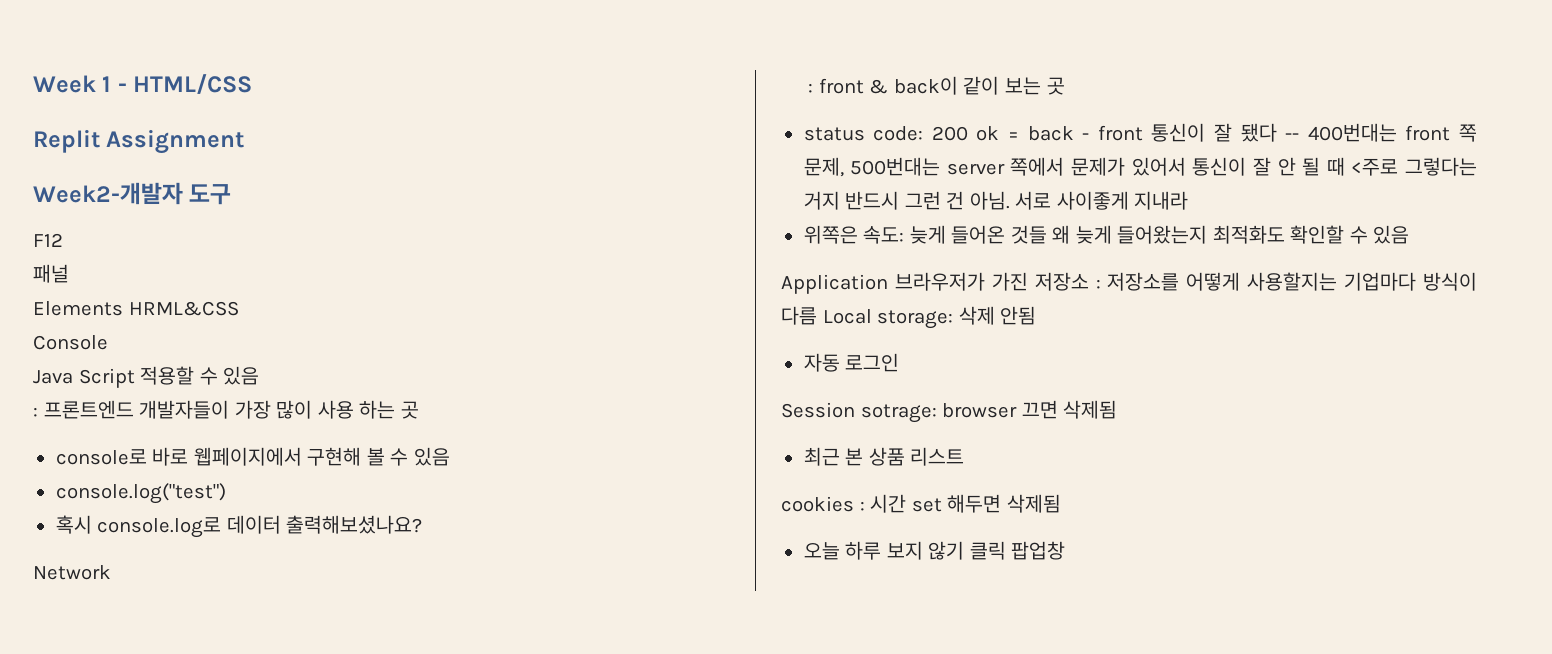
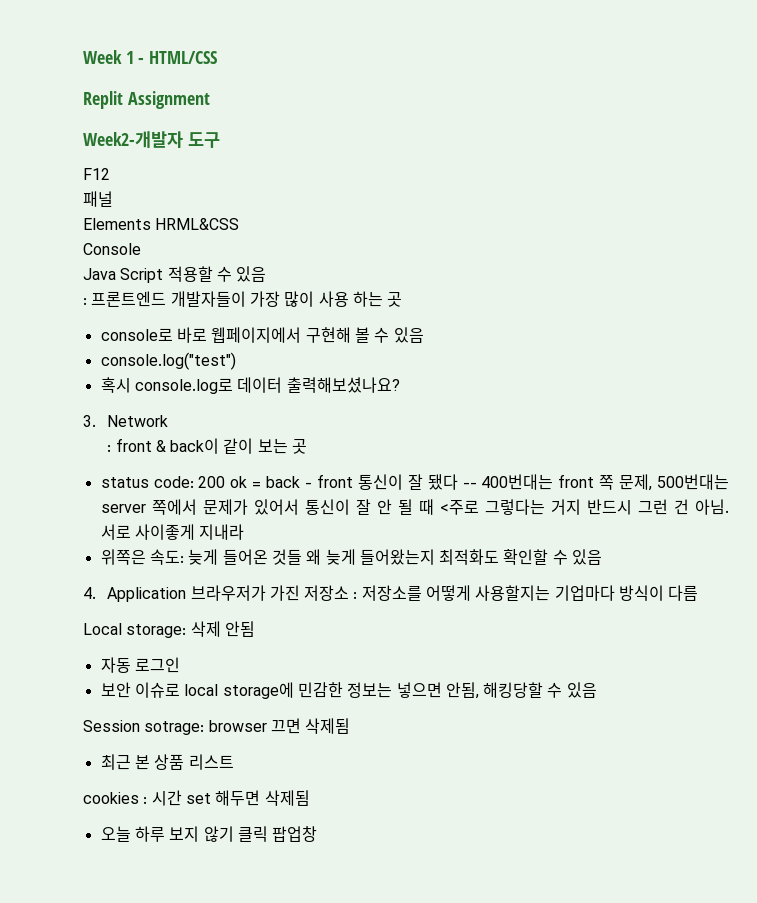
- Network
+ 3. Network
- Application 브라우저가 가진 저장소 : 저장소를 어떻게 사용할지는 기업마다 방식이 다름 Local storage: 삭제 안됨
+ 4. Application 브라우저가 가진 저장소 : 저장소를 어떻게 사용할지는 기업마다 방식이 다름
+ Local storage: 삭제 안됨
+ 보안 이슈로 local storage에 민감한 정보는 넣으면 안됨, 해킹당할 수 있음

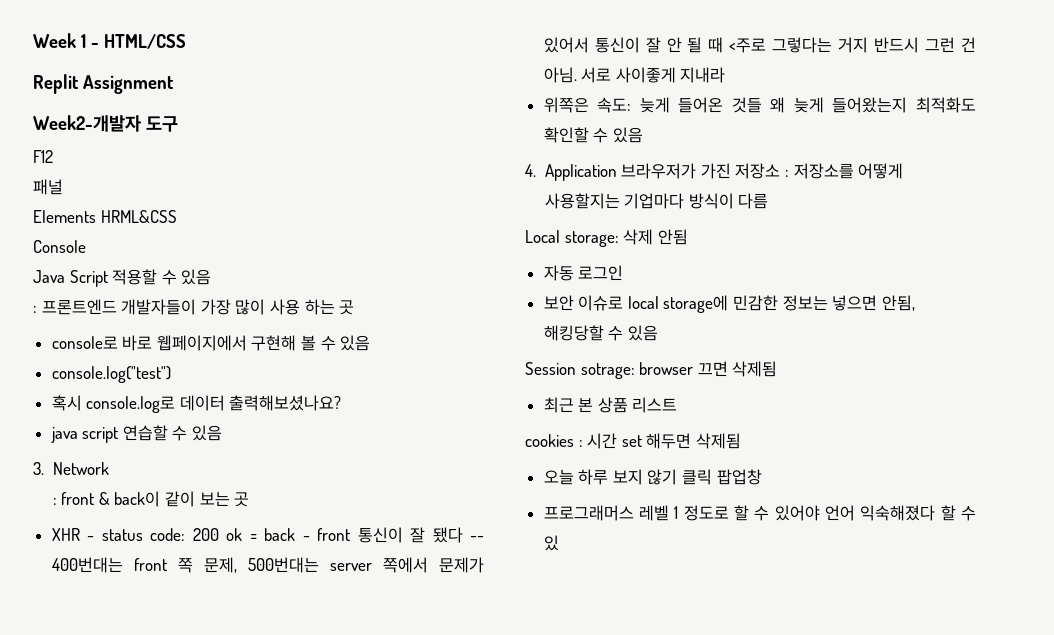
+ java script 연습할 수 있음
- status code: 200 ok = back - front 통신이 잘 됐다 -- 400번대는 front 쪽 문제, 500번대는 server 쪽에서 문제가 있어서 통신이 잘 안 될 때 <주로 그렇다는 거지 반드시 그런 건 아님.
+ XHR - status code: 200 ok = back - front 통신이 잘 됐다 -- 400번대는 front 쪽 문제, 500번대는 server 쪽에서 문제가 있어서 통신이 잘 안 될 때 <주로 그렇다는 거지 반드시 그런 건 아님.
+ 프로그래머스 레벨 1 정도로 할 수 있어야 언어 익숙해졌다 할 수 있

